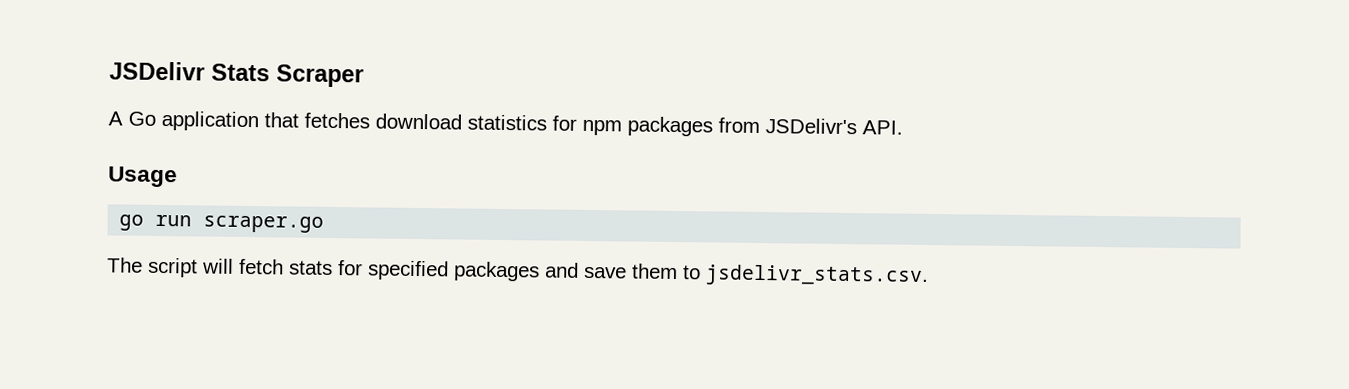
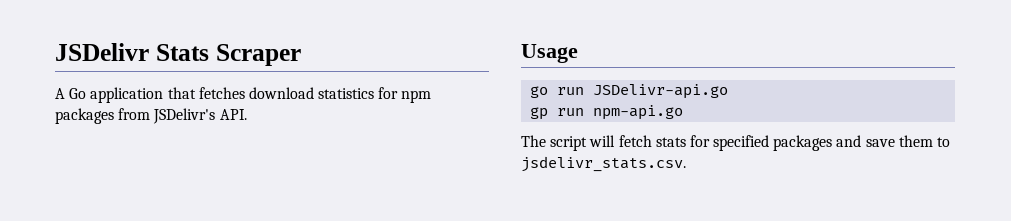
- go run scraper.go
+ go run JSDelivr-api.go
+ gp run npm-api.go

